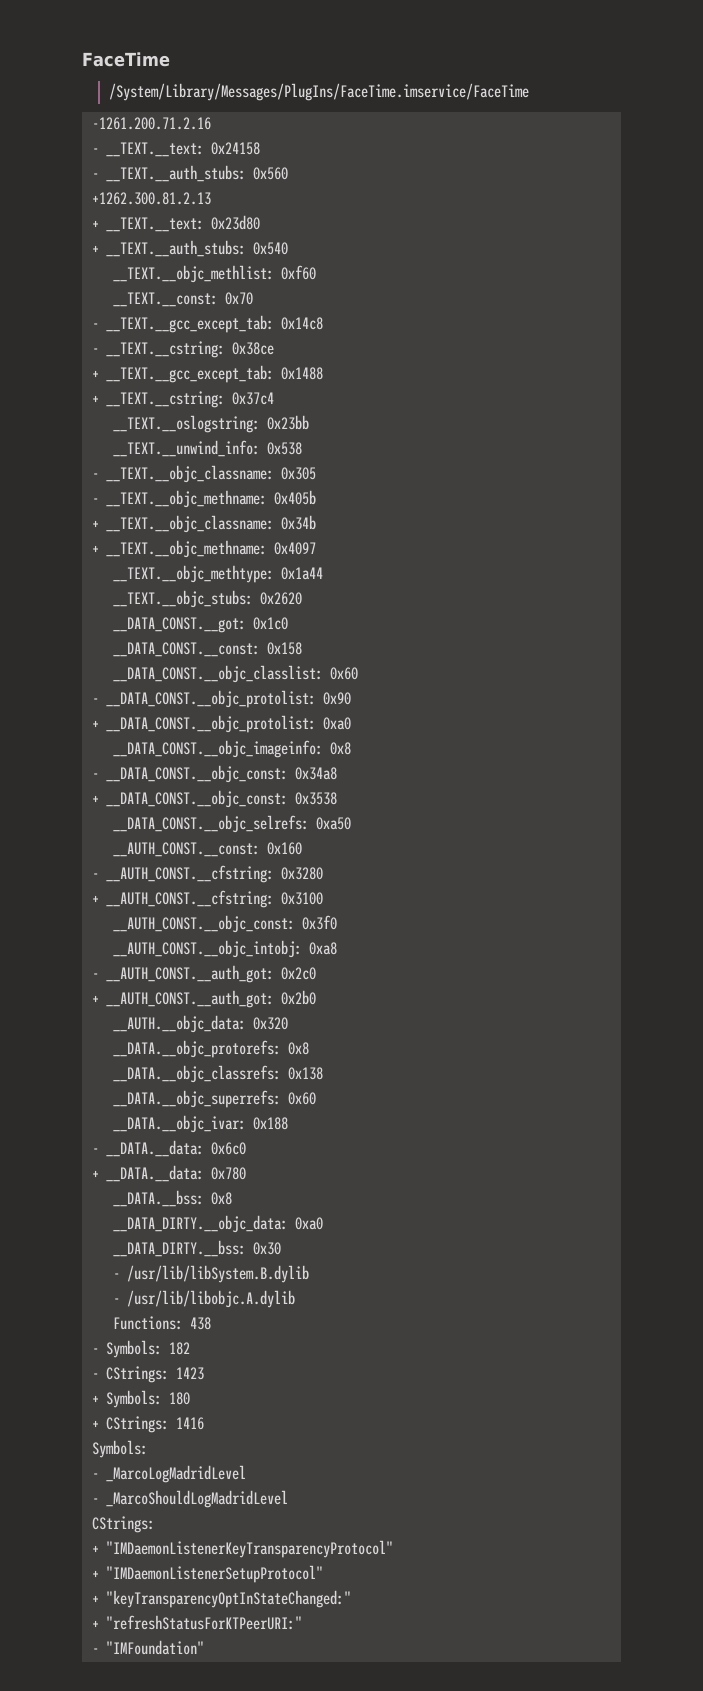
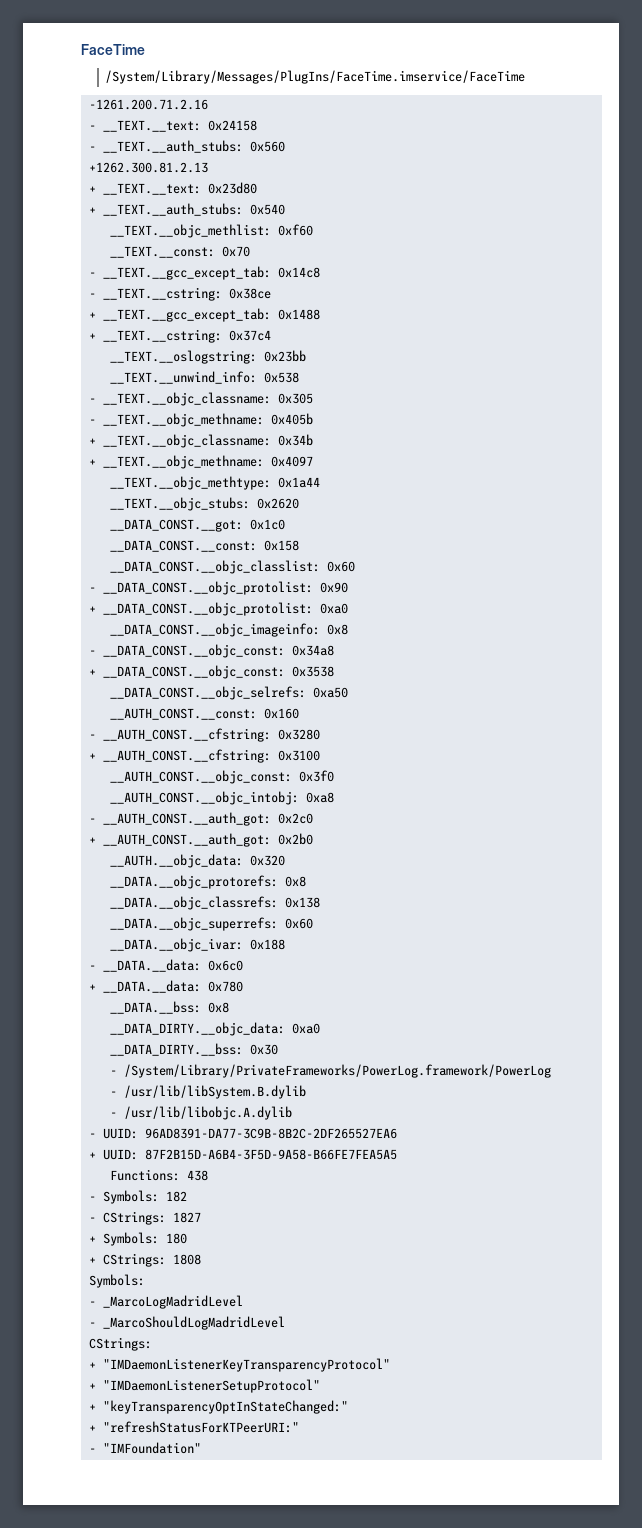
+ - /System/Library/PrivateFrameworks/PowerLog.framework/PowerLog
+ - UUID: 96AD8391-DA77-3C9B-8B2C-2DF265527EA6
+ + UUID: 87F2B15D-A6B4-3F5D-9A58-B66FE7FEA5A5
- - CStrings: 1423
+ - CStrings: 1827
- + CStrings: 1416
+ + CStrings: 1808

